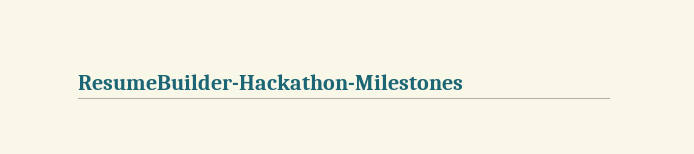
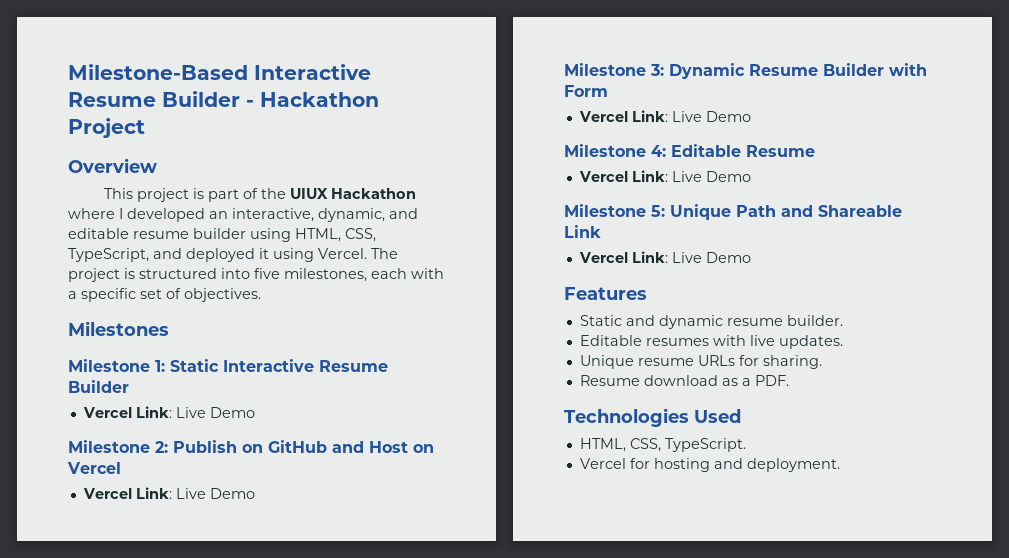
- ResumeBuilder-Hackathon-Milestones
+ Milestone-Based Interactive Resume Builder - Hackathon Project
+ Overview
+ This project is part of the UIUX Hackathon where I developed an interactive, dynamic, and editable resume builder using HTML, CSS, TypeScript, and deployed it using Vercel. The project is structured into five milestones, each with a specific set of objectives.
+ Milestones
+ Milestone 1: Static Interactive Resume Builder
+ Vercel Link: Live Demo
+ Milestone 2: Publish on GitHub and Host on Vercel
+ Vercel Link: Live Demo
+ Milestone 3: Dynamic Resume Builder with Form
+ Vercel Link: Live Demo
+ Milestone 4: Editable Resume
+ Vercel Link: Live Demo
+ Milestone 5: Unique Path and Shareable Link
+ Vercel Link: Live Demo
+ Features
+ Static and dynamic resume builder.
+ Editable resumes with live updates.
+ Unique resume URLs for sharing.
+ Resume download as a PDF.
+ Technologies Used
+ HTML, CSS, TypeScript.
+ Vercel for hosting and deployment.

